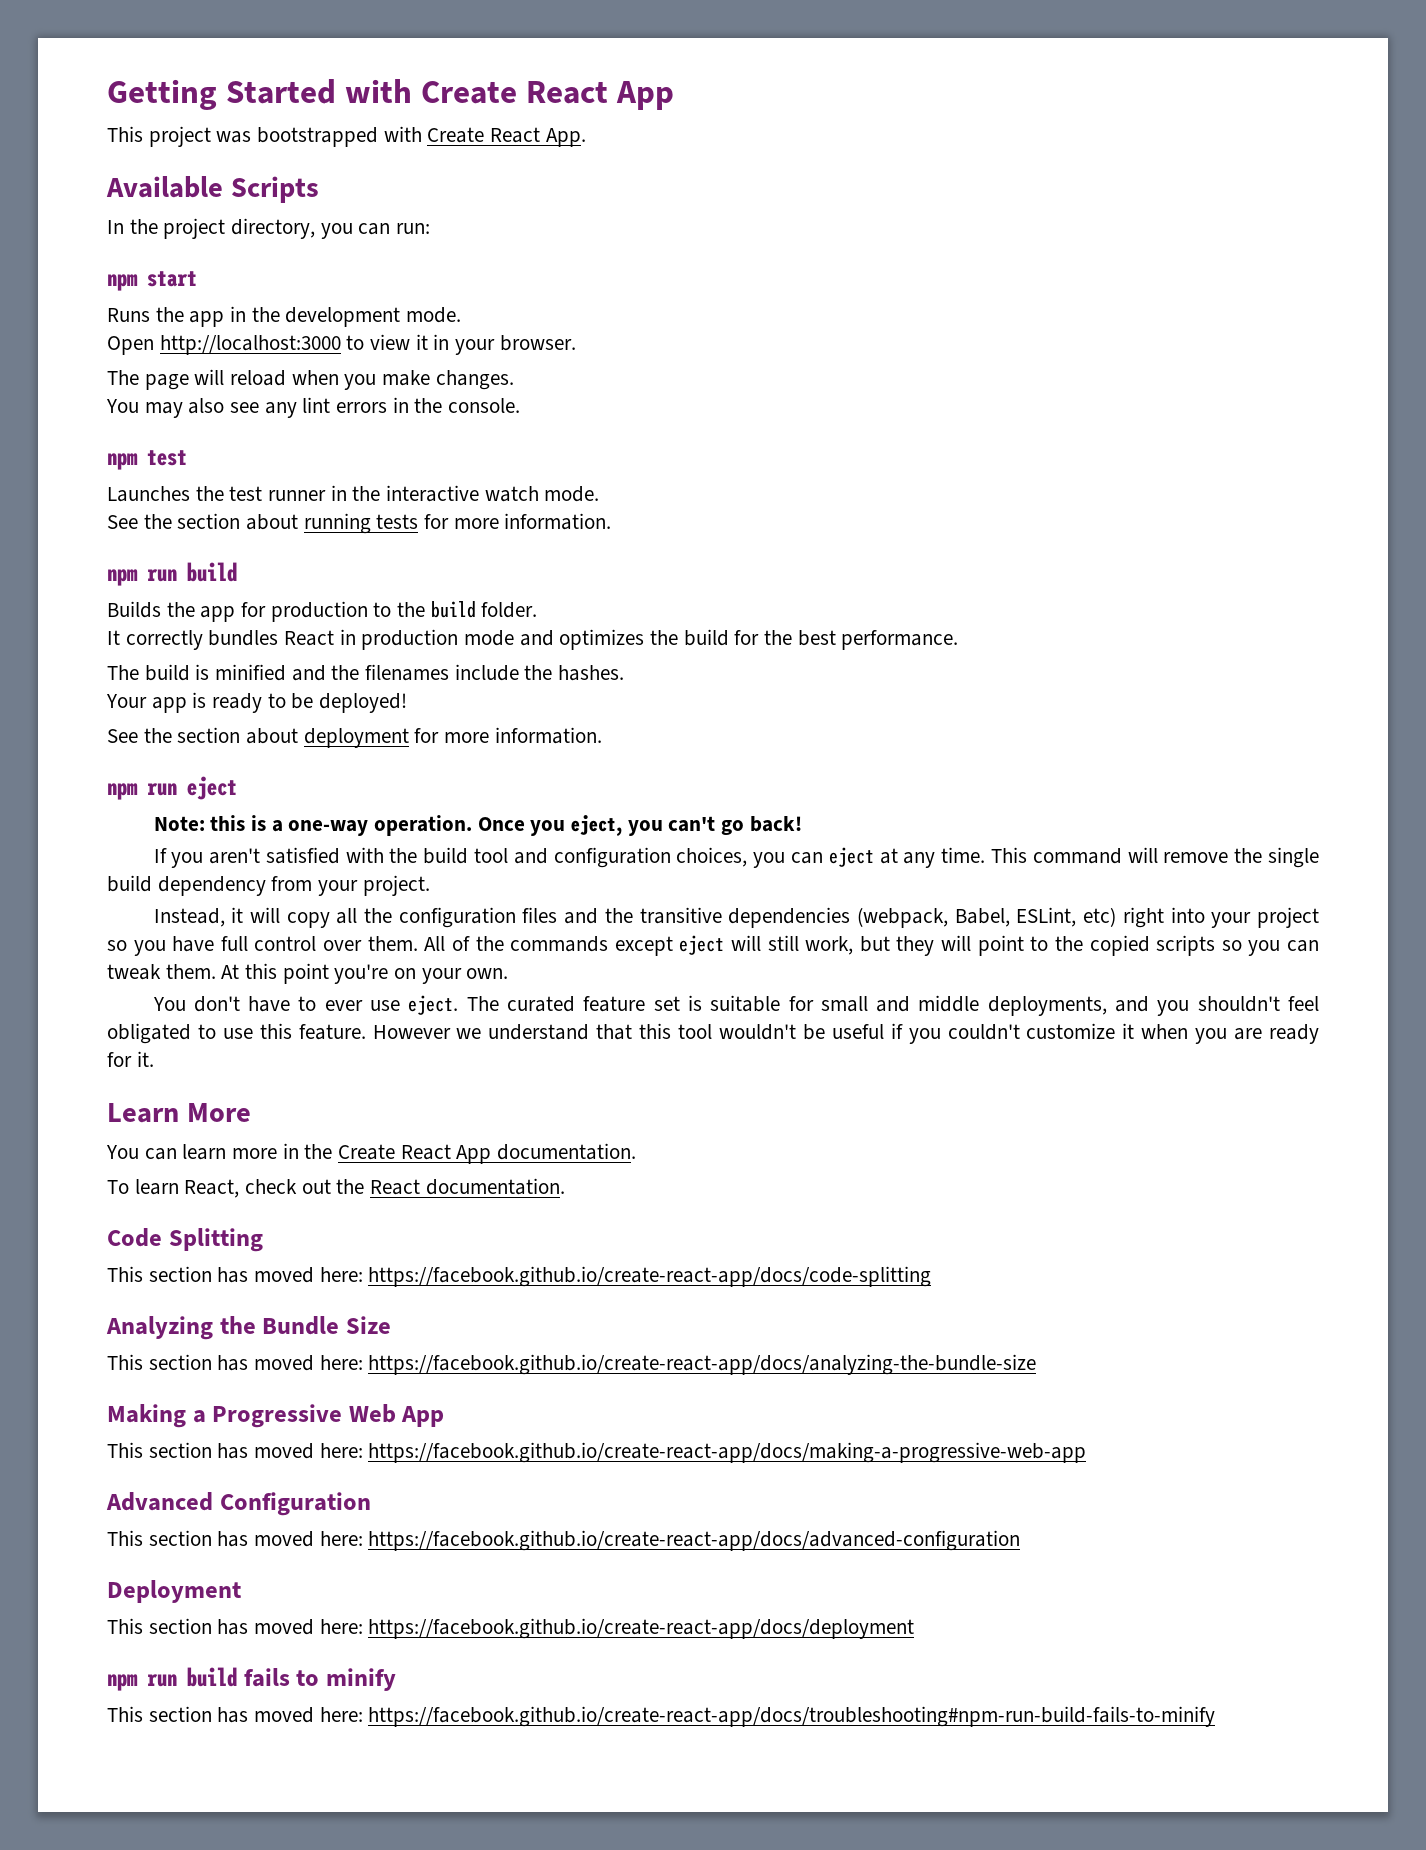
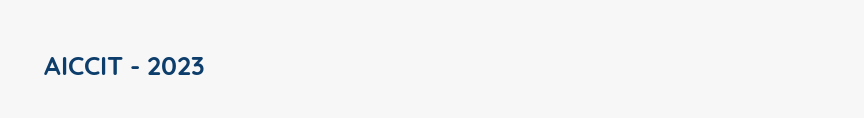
- Getting Started with Create React App
- This project was bootstrapped with Create React App.
- Available Scripts
- In the project directory, you can run:
- npm start
- Runs the app in the development mode.
- Open http://localhost:3000 to view it in your browser.
- The page will reload when you make changes.
- You may also see any lint errors in the console.
- npm test
- Launches the test runner in the interactive watch mode.
- See the section about running tests for more information.
- npm run build
- Builds the app for production to the build folder.
- It correctly bundles React in production mode and optimizes the build for the best performance.
- The build is minified and the filenames include the hashes.
- Your app is ready to be deployed!
- See the section about deployment for more information.
- npm run eject
- Note: this is a one-way operation. Once you eject, you can't go back!
- If you aren't satisfied with the build tool and configuration choices, you can eject at any time. This command will remove the single build dependency from your project.
- Instead, it will copy all the configuration files and the transitive dependencies (webpack, Babel, ESLint, etc) right into your project so you have full control over them. All of the commands except eject will still work, but they will point to the copied scripts so you can tweak them. At this point you're on your own.
- You don't have to ever use eject. The curated feature set is suitable for small and middle deployments, and you shouldn't feel obligated to use this feature. However we understand that this tool wouldn't be useful if you couldn't customize it when you are ready for it.
- Learn More
- You can learn more in the Create React App documentation.
- To learn React, check out the React documentation.
- Code Splitting
- This section has moved here: https://facebook.github.io/create-react-app/docs/code-splitting
- Analyzing the Bundle Size
- This section has moved here: https://facebook.github.io/create-react-app/docs/analyzing-the-bundle-size
- Making a Progressive Web App
- This section has moved here: https://facebook.github.io/create-react-app/docs/making-a-progressive-web-app
- Advanced Configuration
- This section has moved here: https://facebook.github.io/create-react-app/docs/advanced-configuration
- Deployment
- This section has moved here: https://facebook.github.io/create-react-app/docs/deployment
- npm run build fails to minify
- This section has moved here: https://facebook.github.io/create-react-app/docs/troubleshooting#npm-run-build-fails-to-minify
+ AICCIT - 2023

